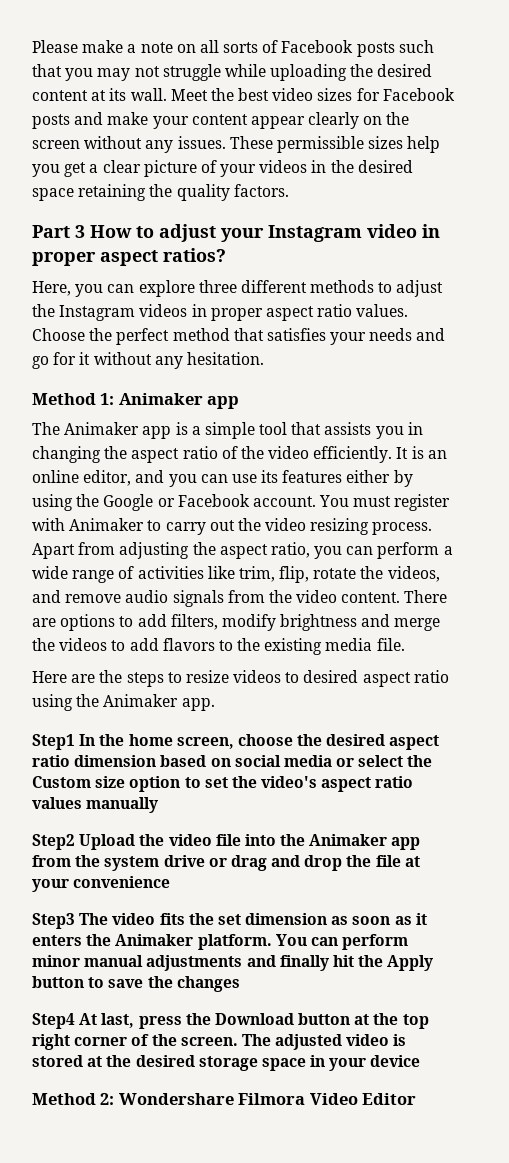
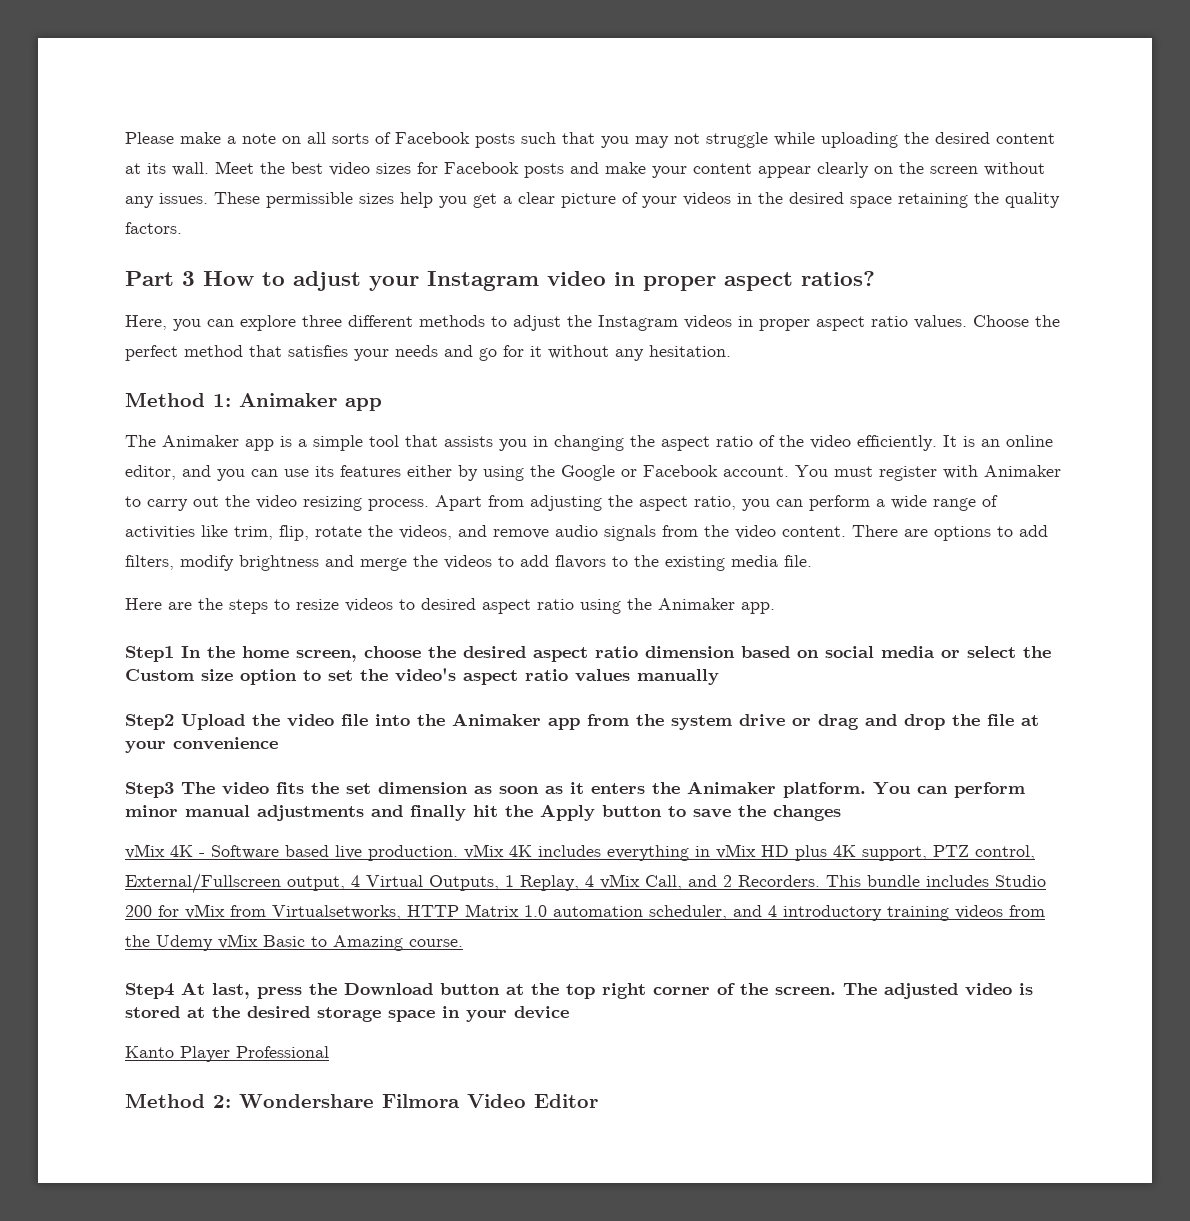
+ vMix 4K - Software based live production. vMix 4K includes everything in vMix HD plus 4K support, PTZ control, External/Fullscreen output, 4 Virtual Outputs, 1 Replay, 4 vMix Call, and 2 Recorders. This bundle includes Studio 200 for vMix from Virtualsetworks, HTTP Matrix 1.0 automation scheduler, and 4 introductory training videos from the Udemy vMix Basic to Amazing course.
+ Kanto Player Professional

